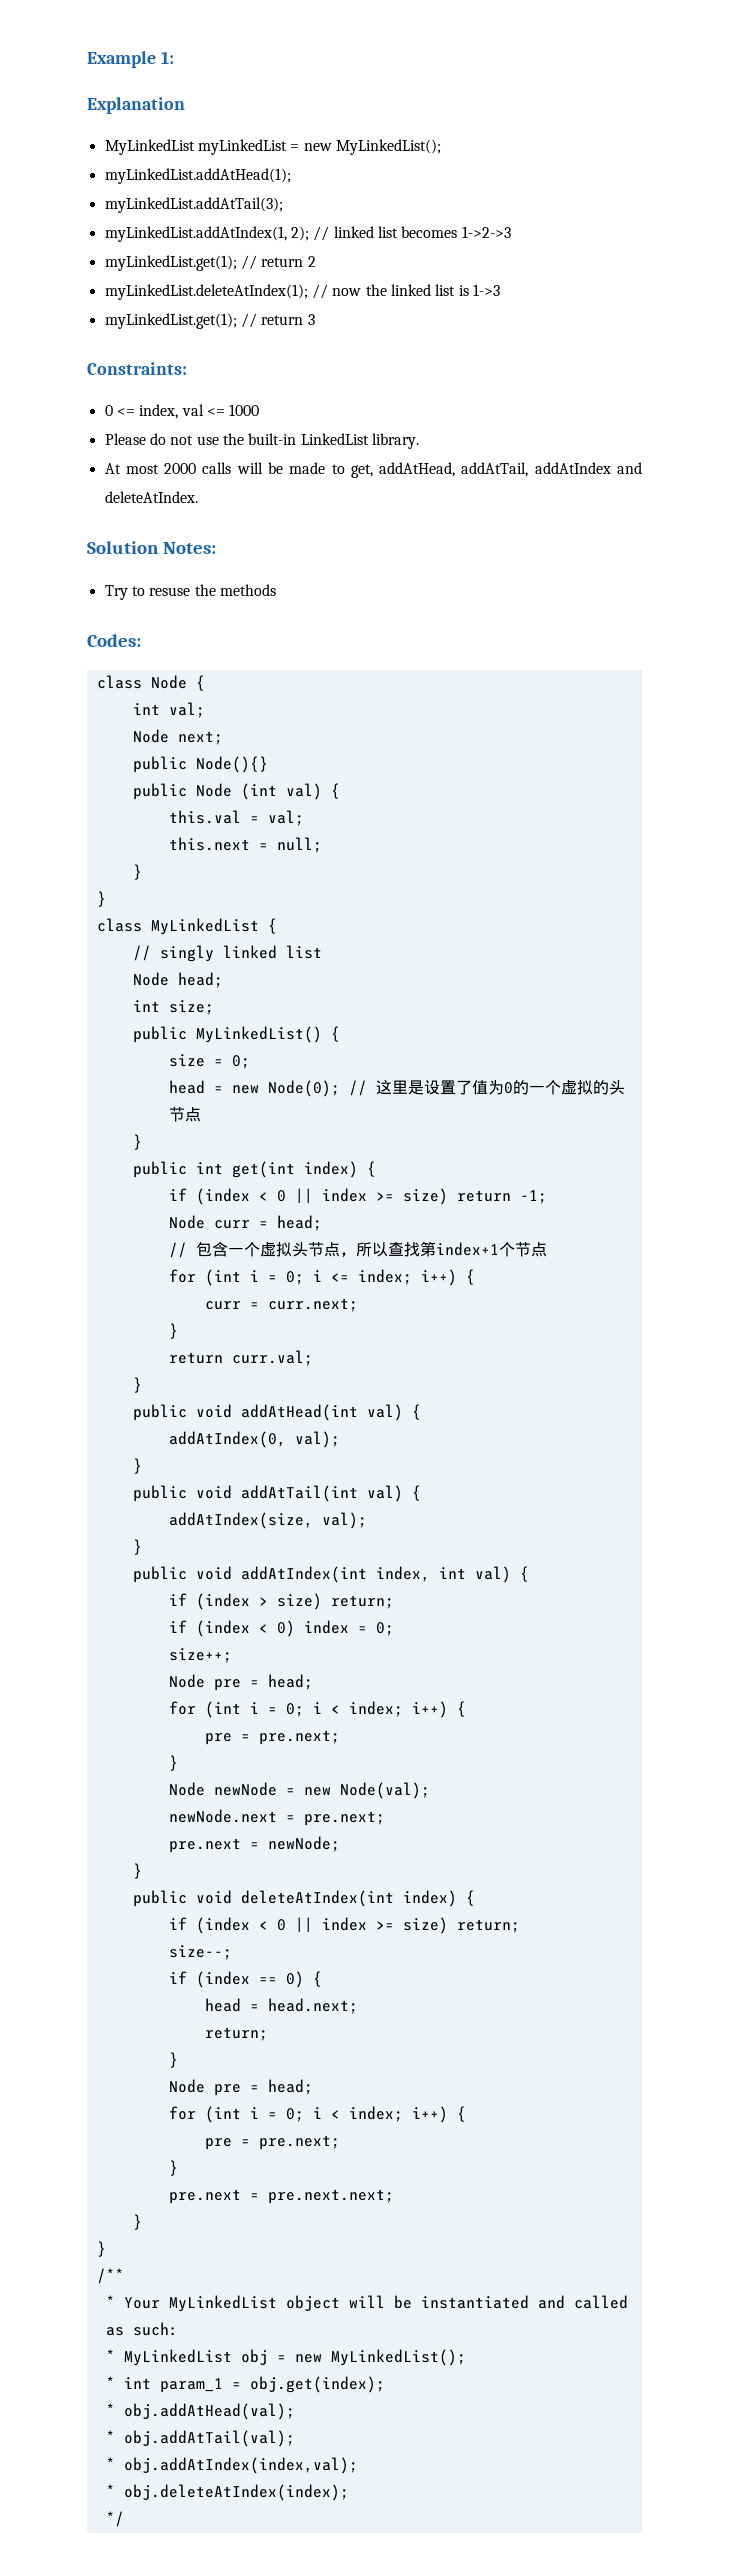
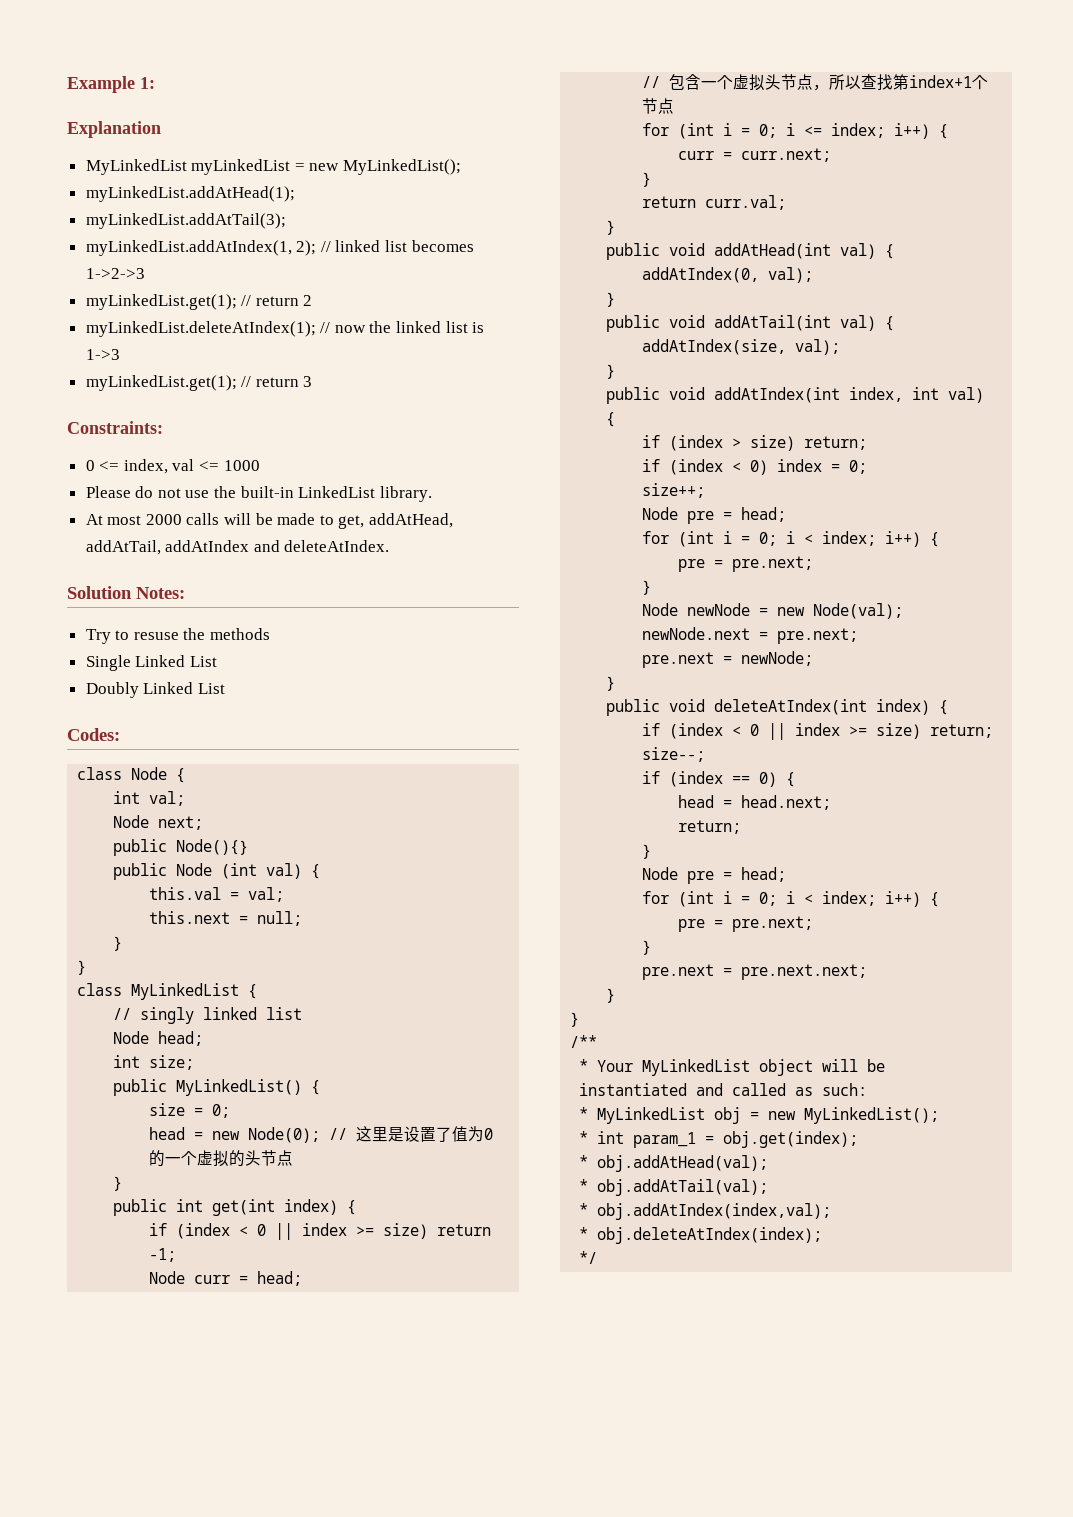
+ Single Linked List
+ Doubly Linked List

